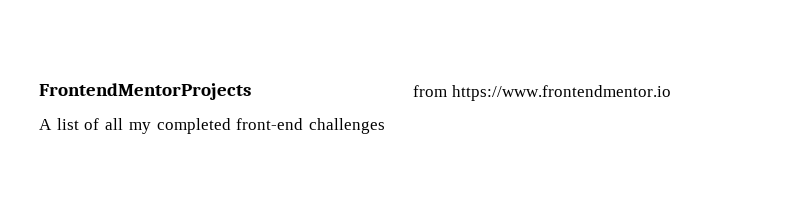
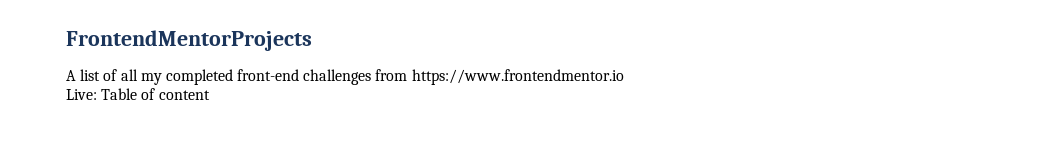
+ Live: Table of content

